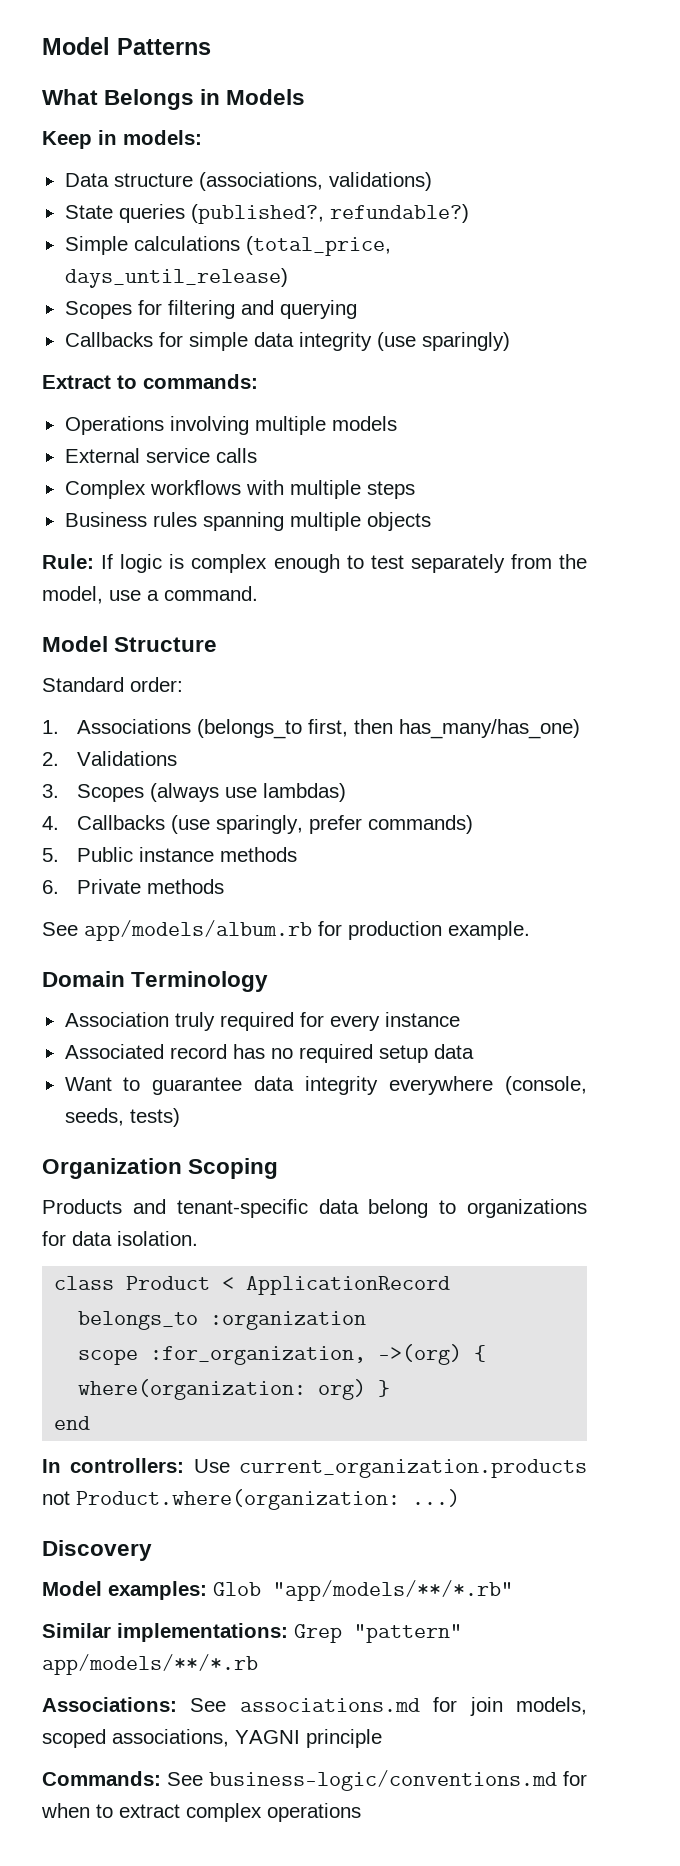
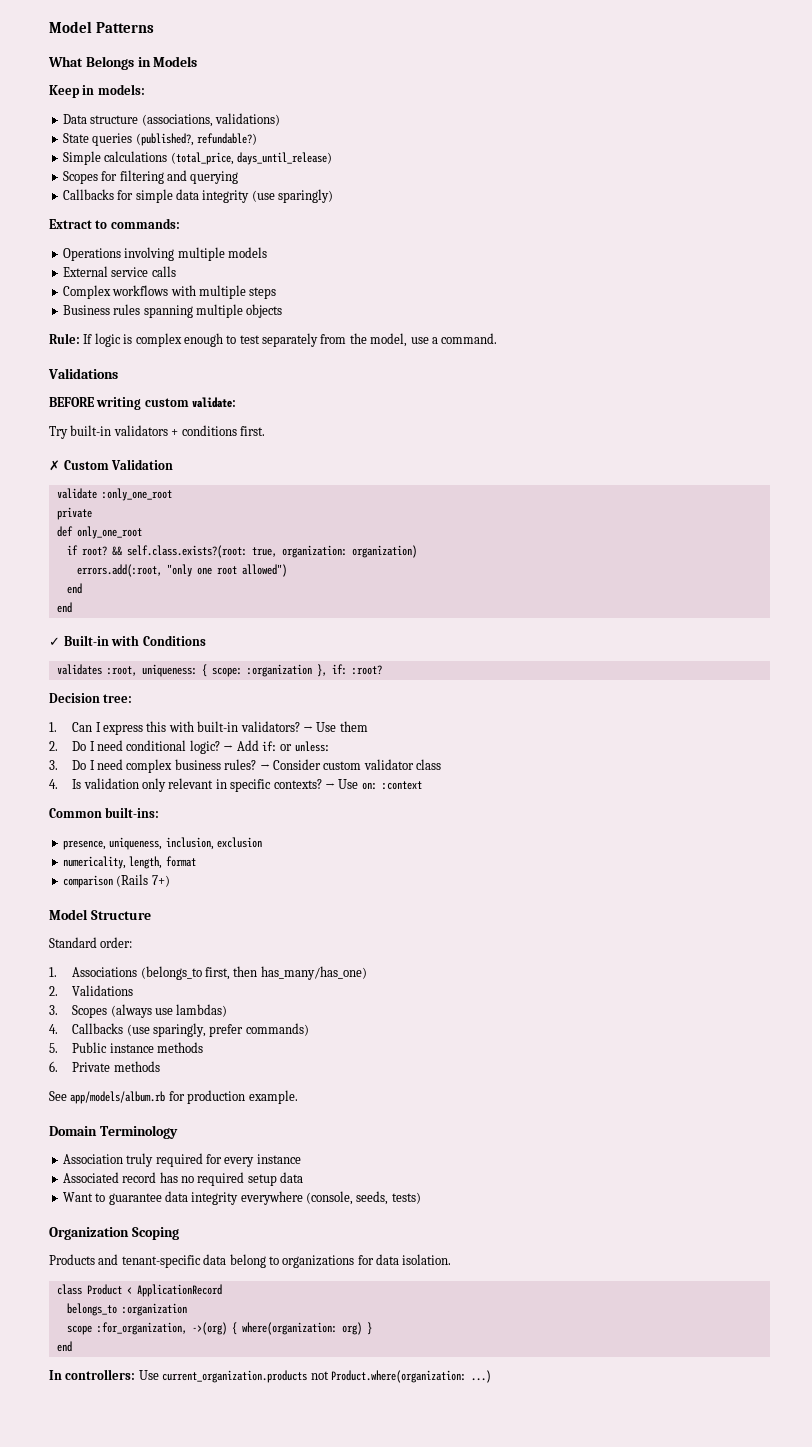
  Rule: If logic is complex enough to test separately from the model, use a command.
+ Validations
+ BEFORE writing custom validate:
+ Try built-in validators + conditions first.
+ ✗ Custom Validation
+ validate :only_one_root
+ private
+ def only_one_root
+ if root? && self.class.exists?(root: true, organization: organization)
+ errors.add(:root, "only one root allowed")
+ end
+ end
+ ✓ Built-in with Conditions
+ validates :root, uniqueness: { scope: :organization }, if: :root?
+ Decision tree:
+ 1. Can I express this with built-in validators? → Use them
+ 2. Do I need conditional logic? → Add if: or unless:
+ 3. Do I need complex business rules? → Consider custom validator class
+ 4. Is validation only relevant in specific contexts? → Use on: :context
+ Common built-ins:
+ presence, uniqueness, inclusion, exclusion
+ numericality, length, format
+ comparison (Rails 7+)
- Discovery
- Model examples: Glob "app/models/**/*.rb"
- Similar implementations: Grep "pattern" app/models/**/*.rb
- Associations: See associations.md for join models, scoped associations, YAGNI principle
- Commands: See business-logic/conventions.md for when to extract complex operations

